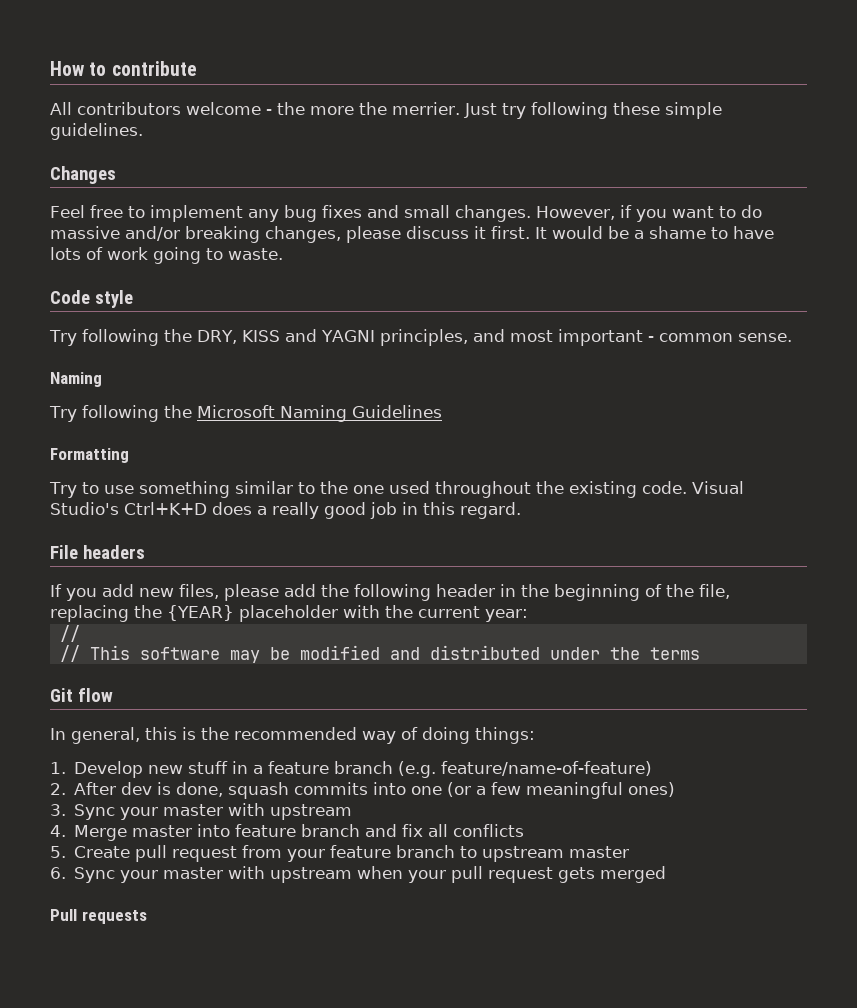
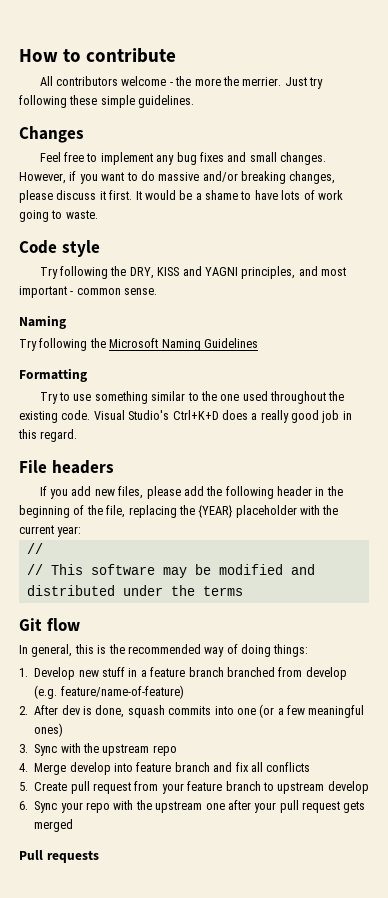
- 1. Develop new stuff in a feature branch (e.g. feature/name-of-feature)
+ 1. Develop new stuff in a feature branch branched from develop (e.g. feature/name-of-feature)
- 3. Sync your master with upstream
+ 3. Sync with the upstream repo
- 4. Merge master into feature branch and fix all conflicts
+ 4. Merge develop into feature branch and fix all conflicts
- 5. Create pull request from your feature branch to upstream master
+ 5. Create pull request from your feature branch to upstream develop
- 6. Sync your master with upstream when your pull request gets merged
+ 6. Sync your repo with the upstream one after your pull request gets merged

